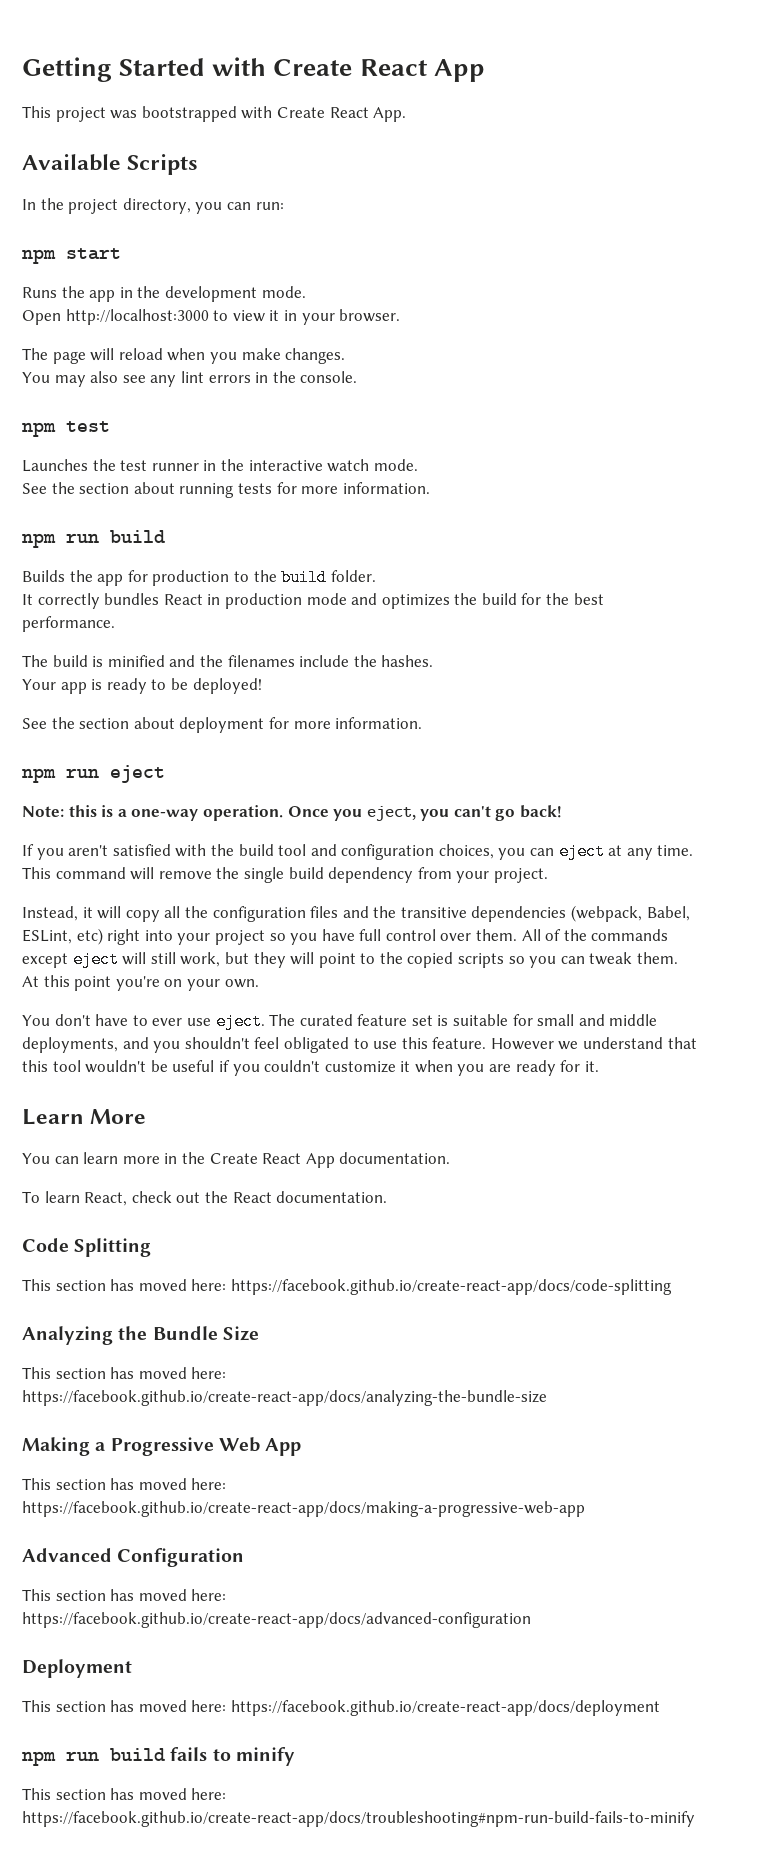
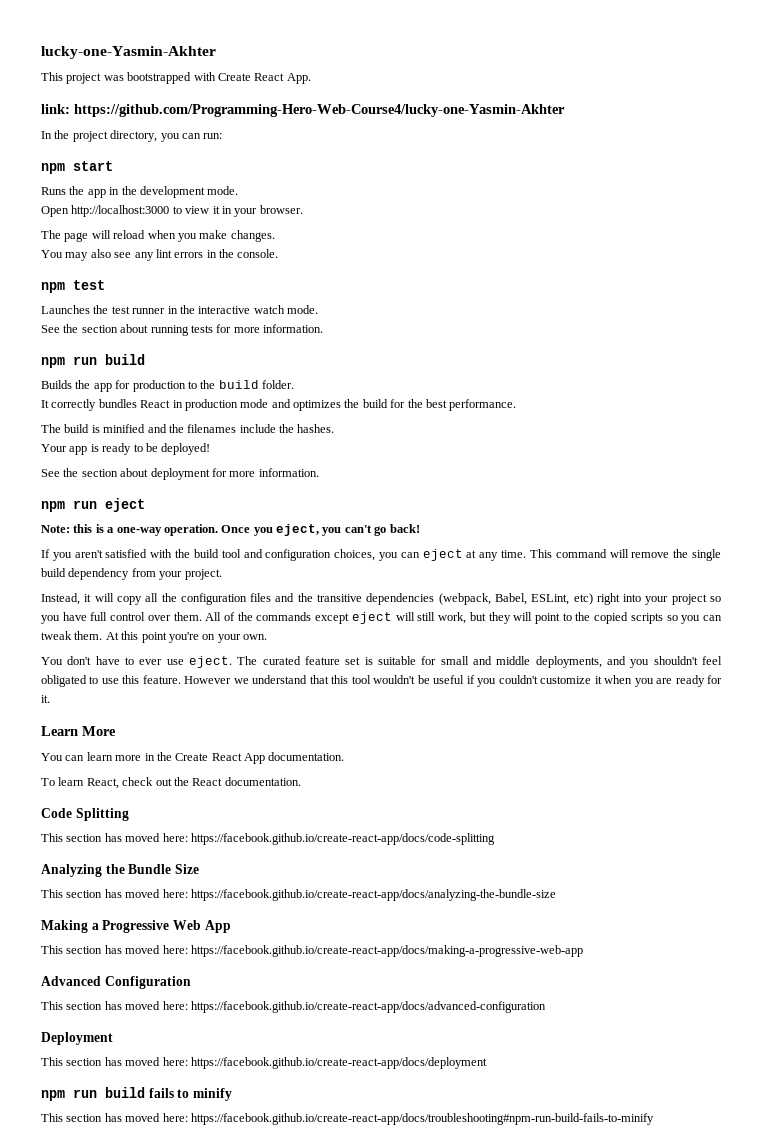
- Getting Started with Create React App
+ lucky-one-Yasmin-Akhter
- Available Scripts
+ link: https://github.com/Programming-Hero-Web-Course4/lucky-one-Yasmin-Akhter

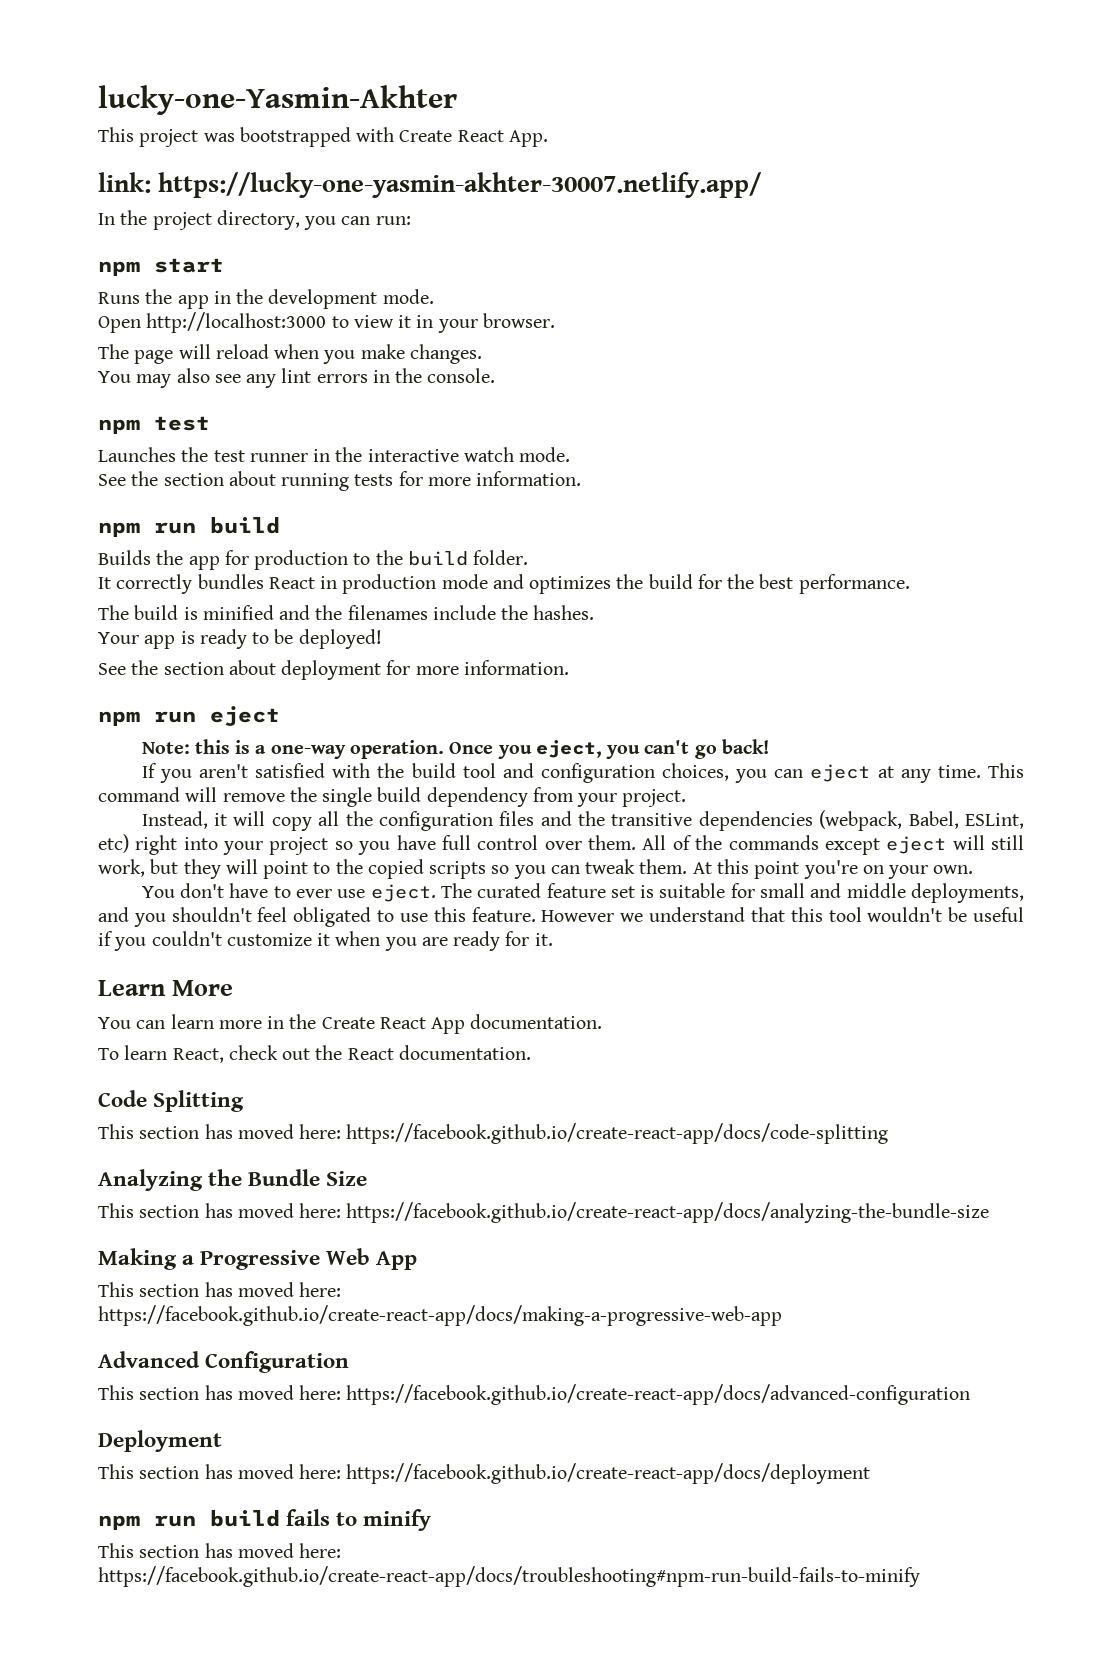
- link: https://github.com/Programming-Hero-Web-Course4/lucky-one-Yasmin-Akhter
+ link: https://lucky-one-yasmin-akhter-30007.netlify.app/

